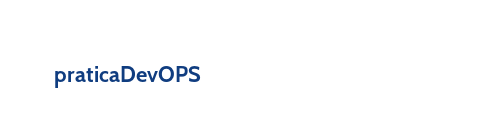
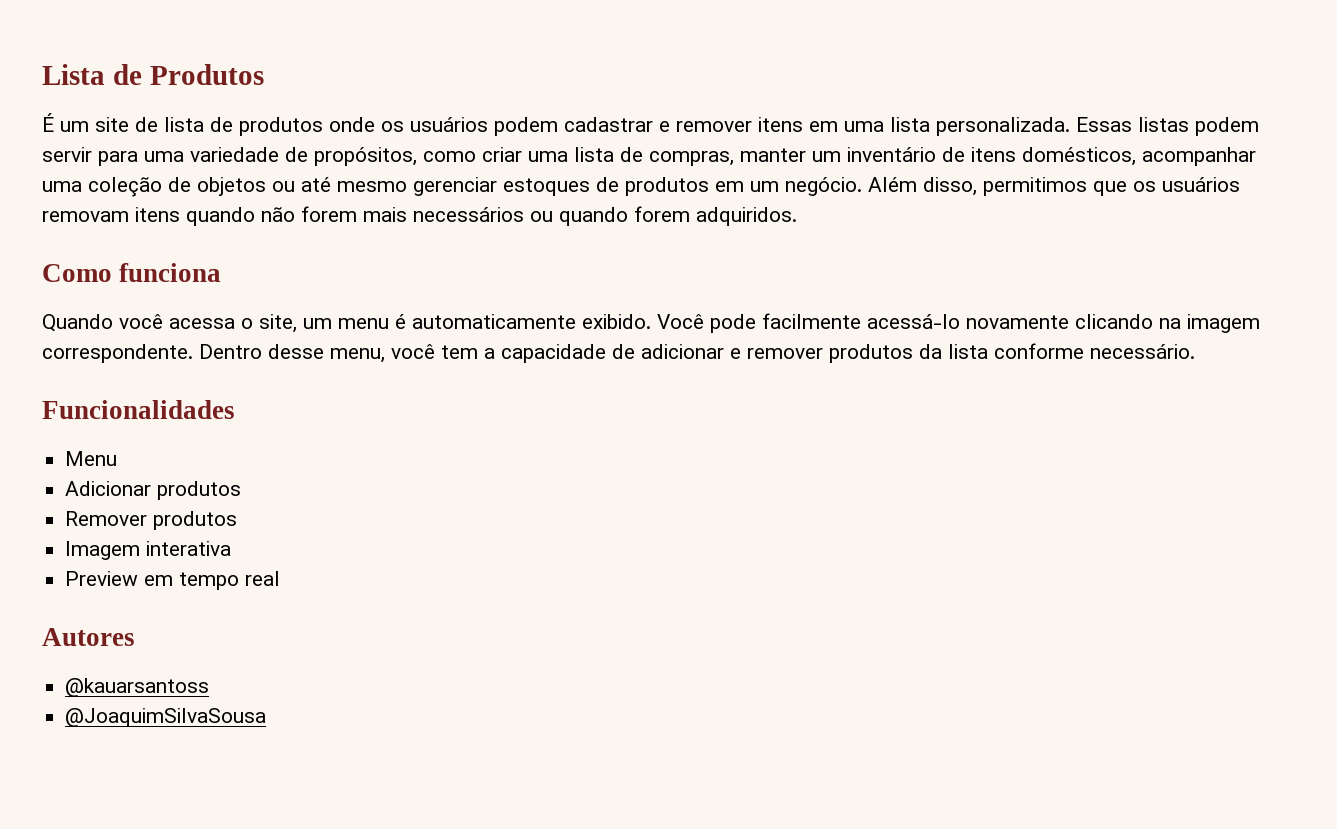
- praticaDevOPS
+ Lista de Produtos
+ É um site de lista de produtos onde os usuários podem cadastrar e remover itens em uma lista personalizada. Essas listas podem servir para uma variedade de propósitos, como criar uma lista de compras, manter um inventário de itens domésticos, acompanhar uma coleção de objetos ou até mesmo gerenciar estoques de produtos em um negócio. Além disso, permitimos que os usuários removam itens quando não forem mais necessários ou quando forem adquiridos.
+ Como funciona
+ Quando você acessa o site, um menu é automaticamente exibido. Você pode facilmente acessá-lo novamente clicando na imagem correspondente. Dentro desse menu, você tem a capacidade de adicionar e remover produtos da lista conforme necessário.
+ Funcionalidades
+ Menu
+ Adicionar produtos
+ Remover produtos
+ Imagem interativa
+ Preview em tempo real
+ Autores
+ @kauarsantoss
+ @JoaquimSilvaSousa

